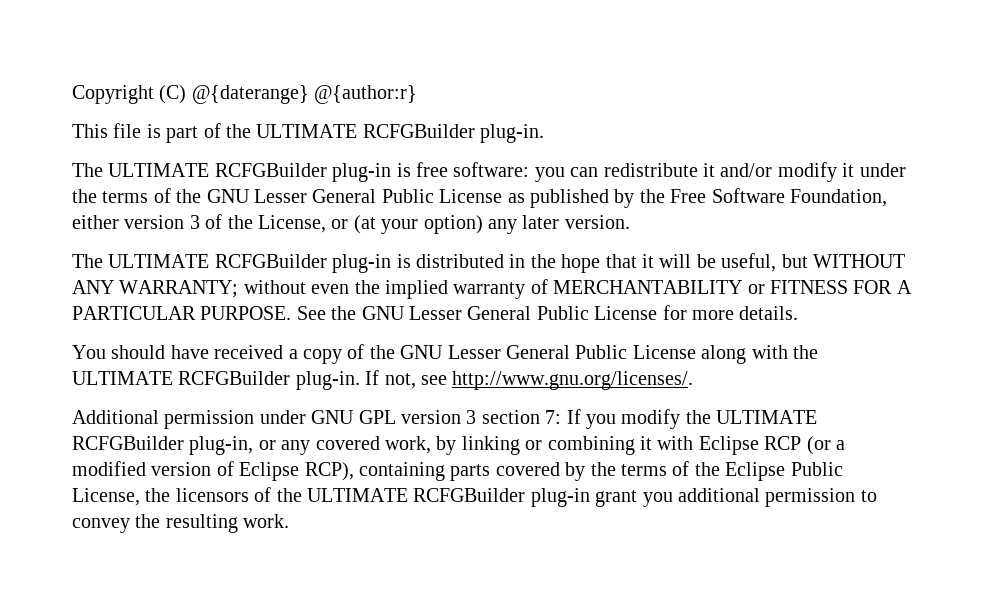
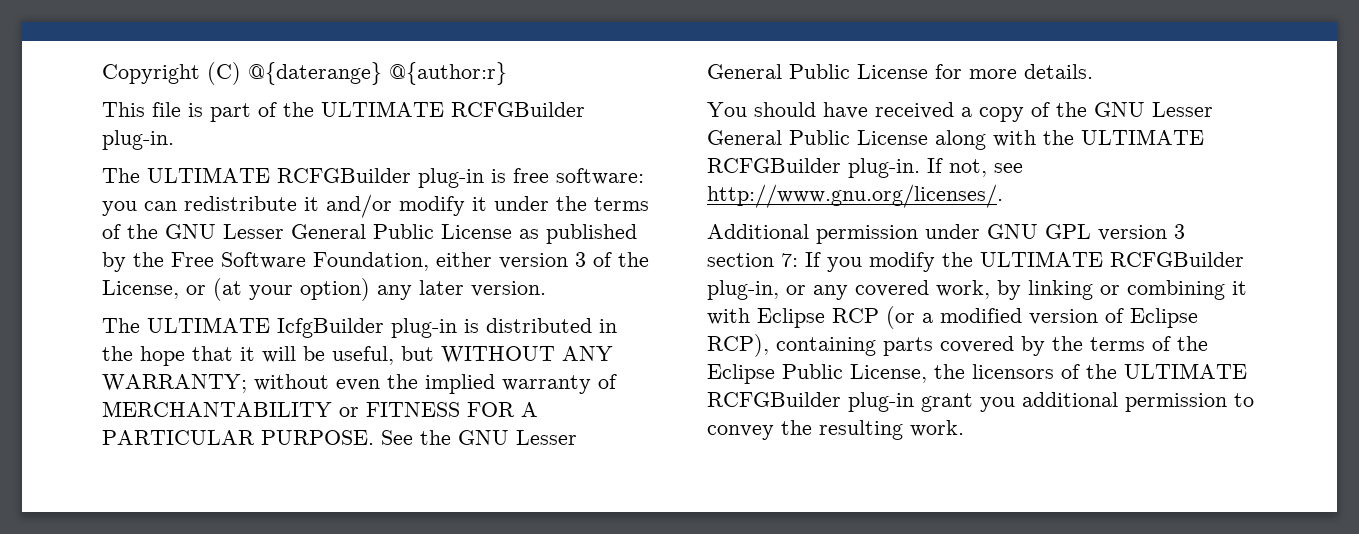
- The ULTIMATE RCFGBuilder plug-in is distributed in the hope that it will be useful, but WITHOUT ANY WARRANTY; without even the implied warranty of MERCHANTABILITY or FITNESS FOR A PARTICULAR PURPOSE.
+ The ULTIMATE IcfgBuilder plug-in is distributed in the hope that it will be useful, but WITHOUT ANY WARRANTY; without even the implied warranty of MERCHANTABILITY or FITNESS FOR A PARTICULAR PURPOSE.

